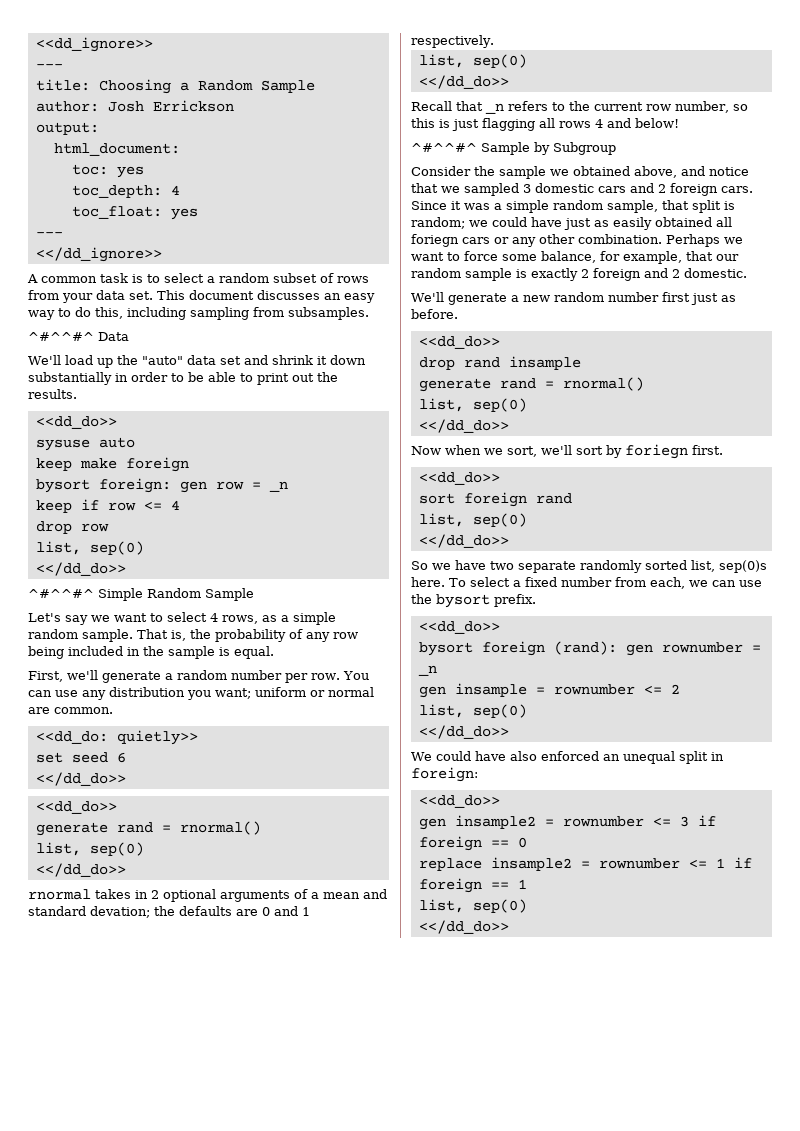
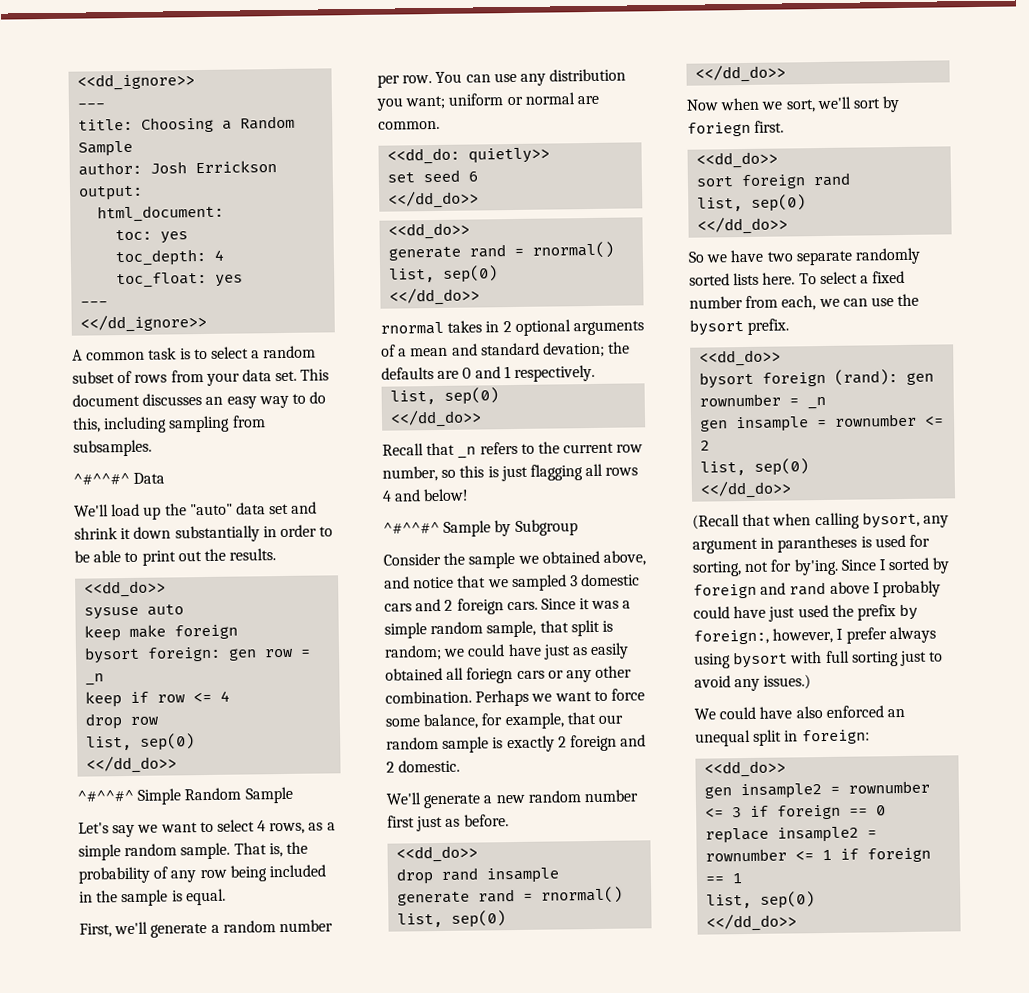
- So we have two separate randomly sorted list, sep(0)s here.
+ So we have two separate randomly sorted lists here.
+ (Recall that when calling bysort, any argument in parantheses is used for sorting, not for by'ing. Since I sorted by foreign and rand above I probably could have just used the prefix by foreign:, however, I prefer always using bysort with full sorting just to avoid any issues.)

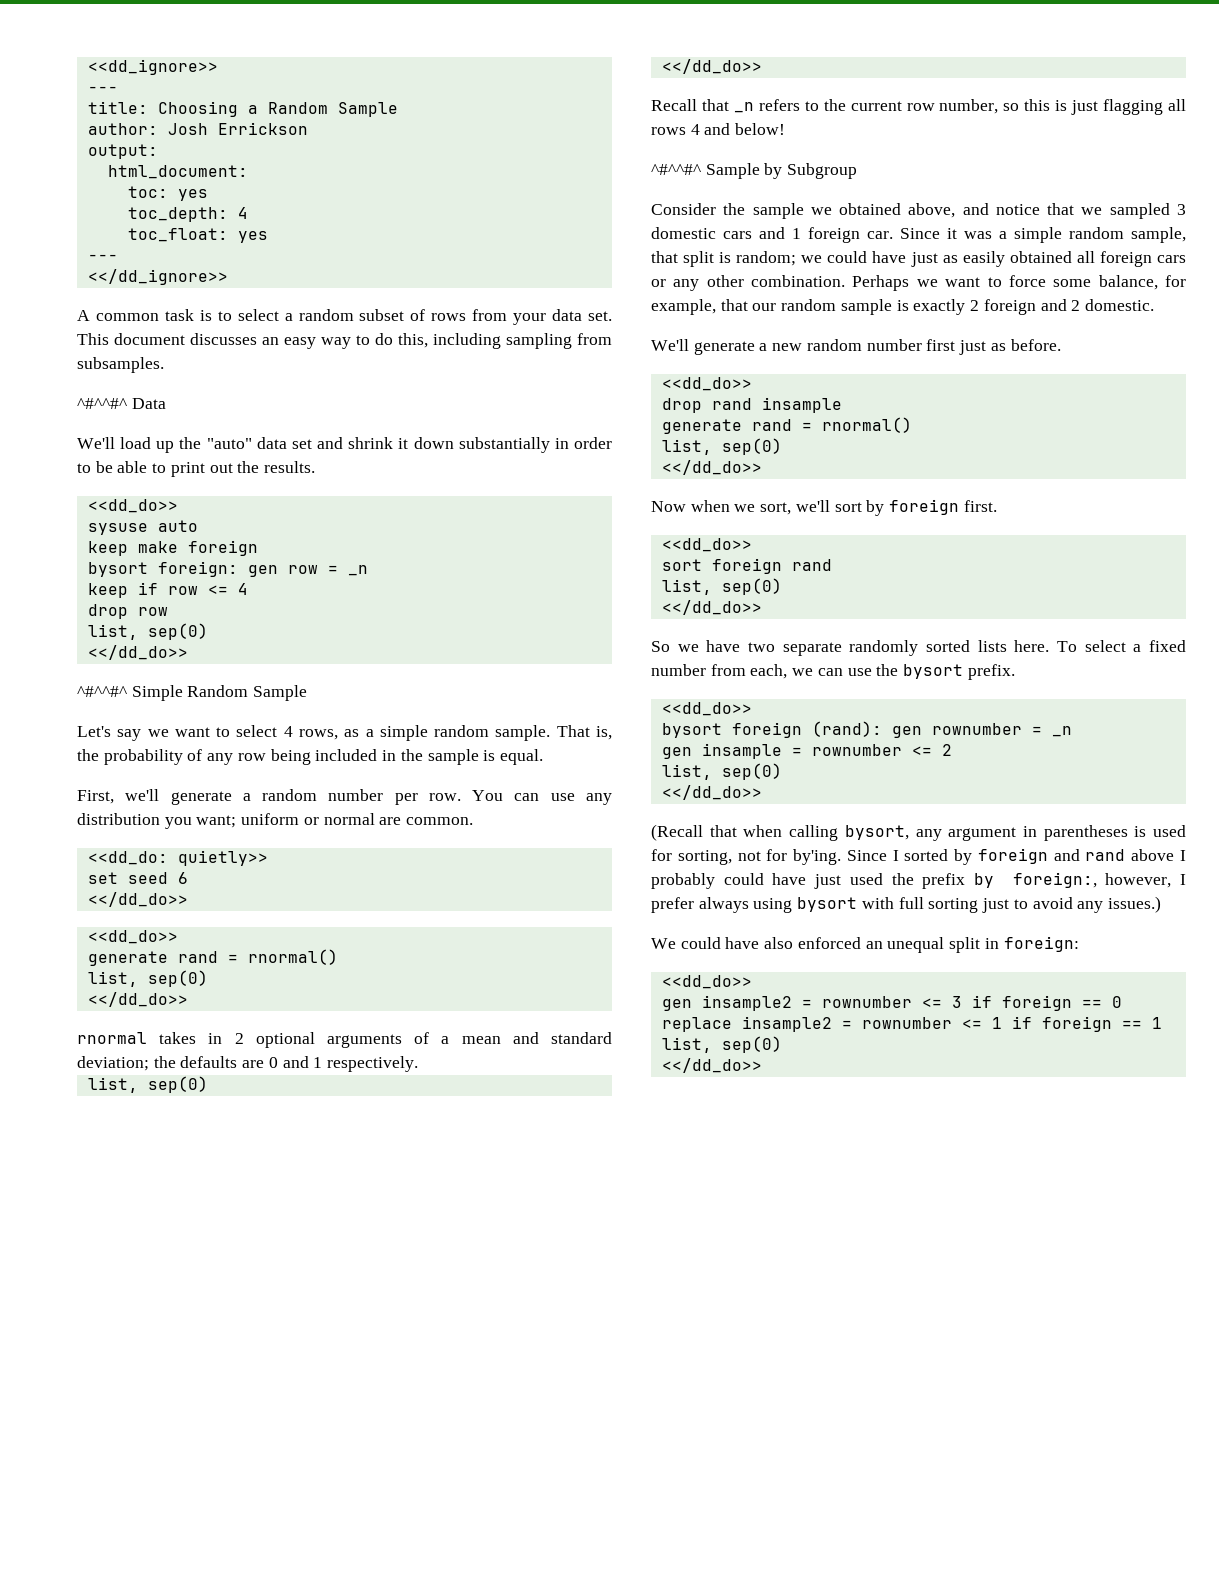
- rnormal takes in 2 optional arguments of a mean and standard devation; the defaults are 0 and 1 respectively.
+ rnormal takes in 2 optional arguments of a mean and standard deviation; the defaults are 0 and 1 respectively.
- Consider the sample we obtained above, and notice that we sampled 3 domestic cars and 2 foreign cars.
+ Consider the sample we obtained above, and notice that we sampled 3 domestic cars and 1 foreign car.
- Since it was a simple random sample, that split is random; we could have just as easily obtained all foriegn cars or any other combination.
+ Since it was a simple random sample, that split is random; we could have just as easily obtained all foreign cars or any other combination.
- Now when we sort, we'll sort by foriegn first.
+ Now when we sort, we'll sort by foreign first.
- (Recall that when calling bysort, any argument in parantheses is used for sorting, not for by'ing.
+ (Recall that when calling bysort, any argument in parentheses is used for sorting, not for by'ing.

